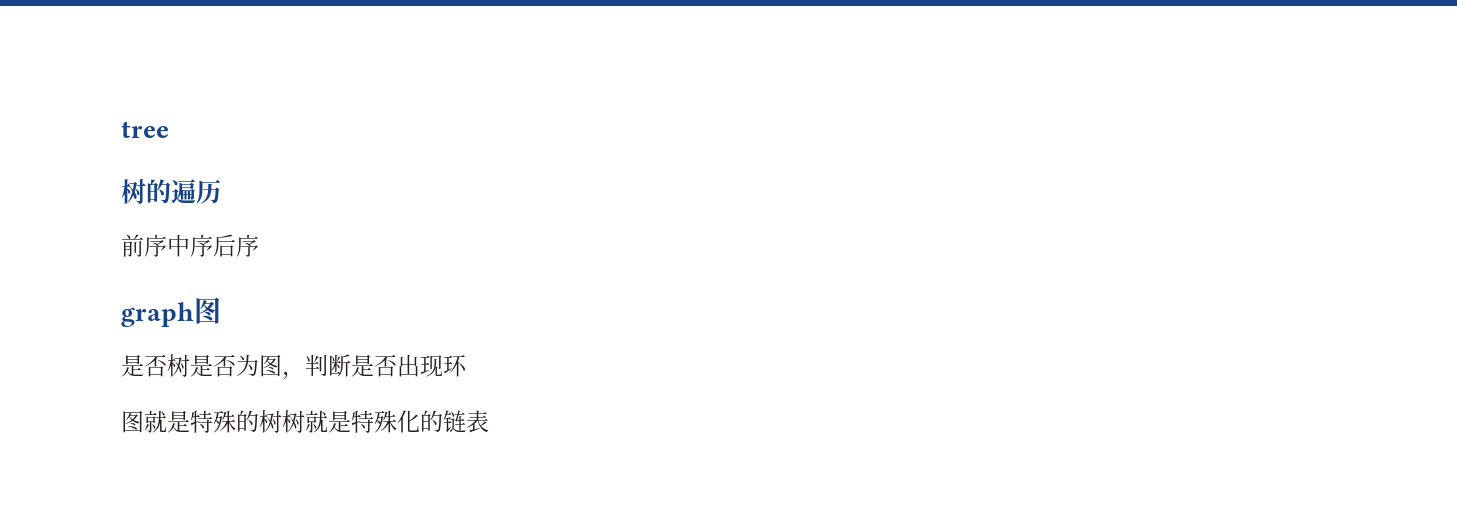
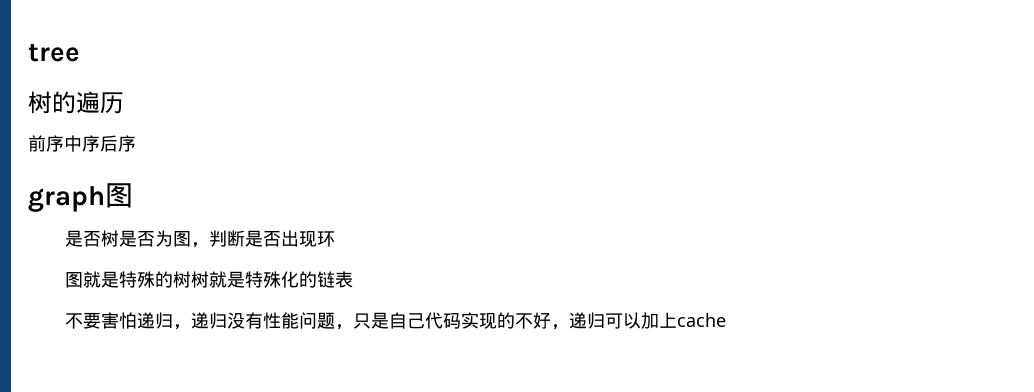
+ 不要害怕递归，递归没有性能问题，只是自己代码实现的不好，递归可以加上cache

